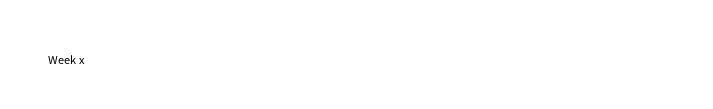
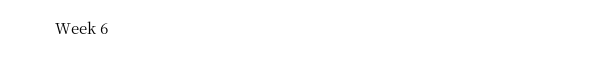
- Week x
+ Week 6

